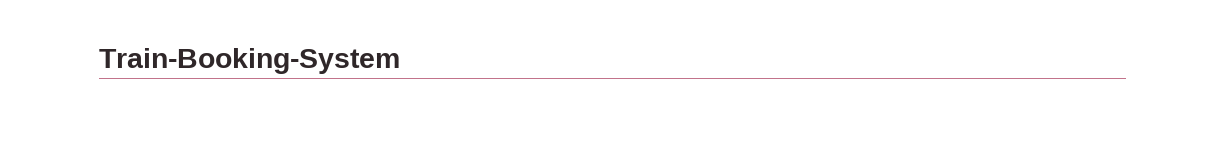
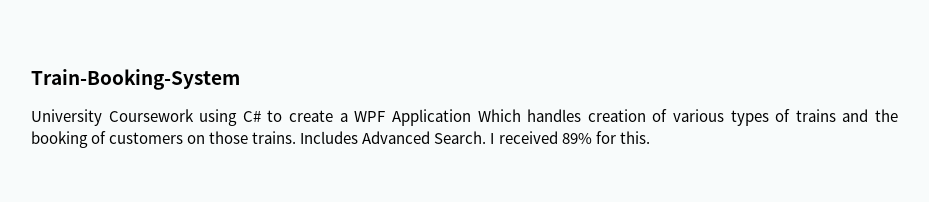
+ University Coursework using C# to create a WPF Application Which handles creation of various types of trains and the booking of customers on those trains. Includes Advanced Search. I received 89% for this.

